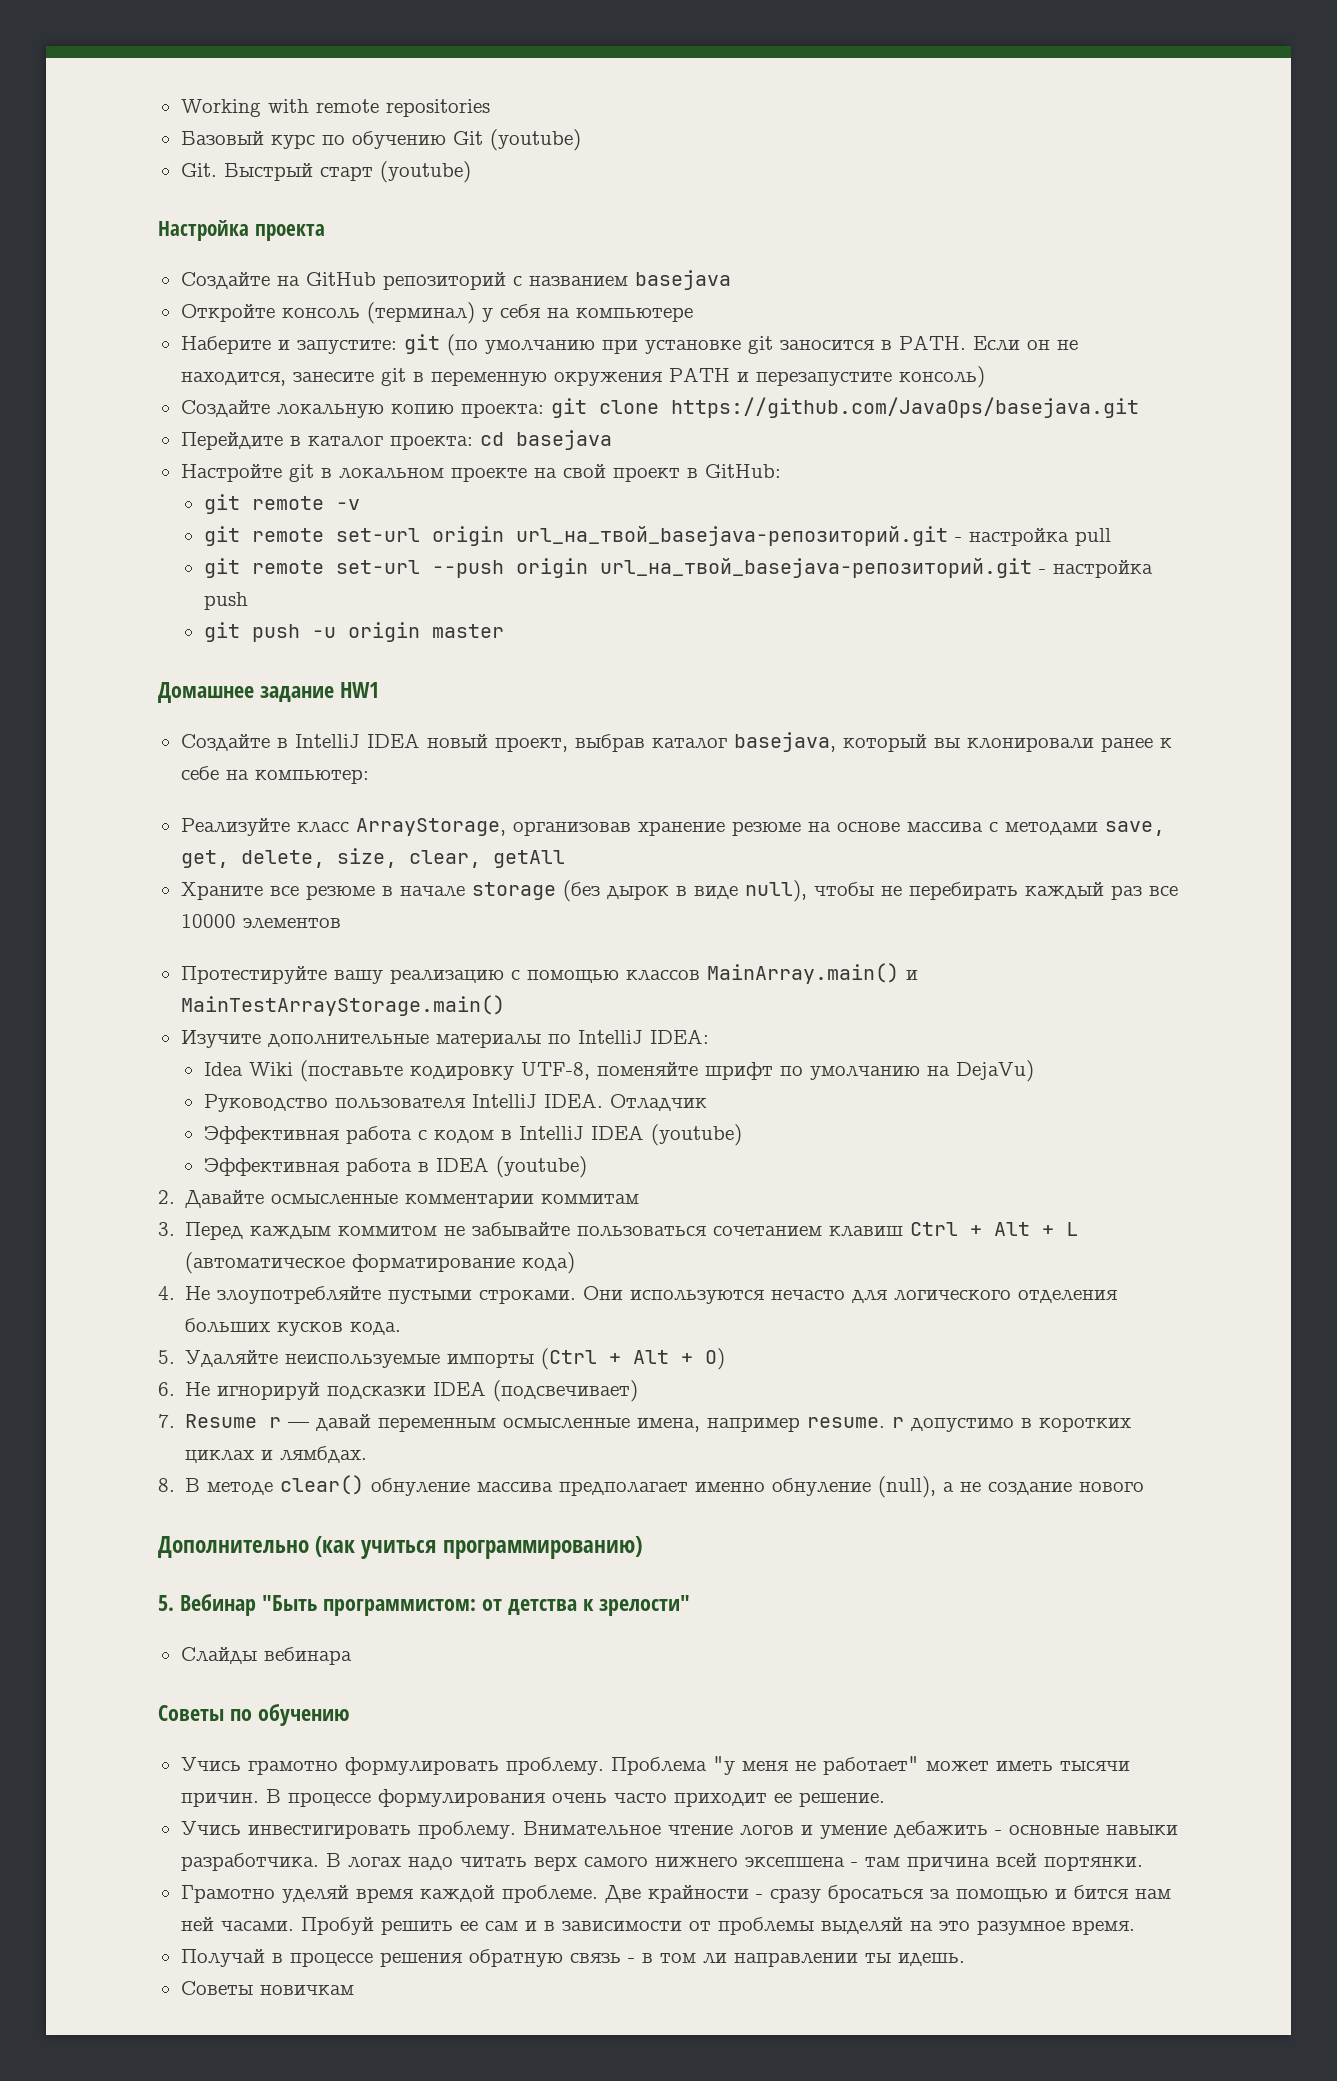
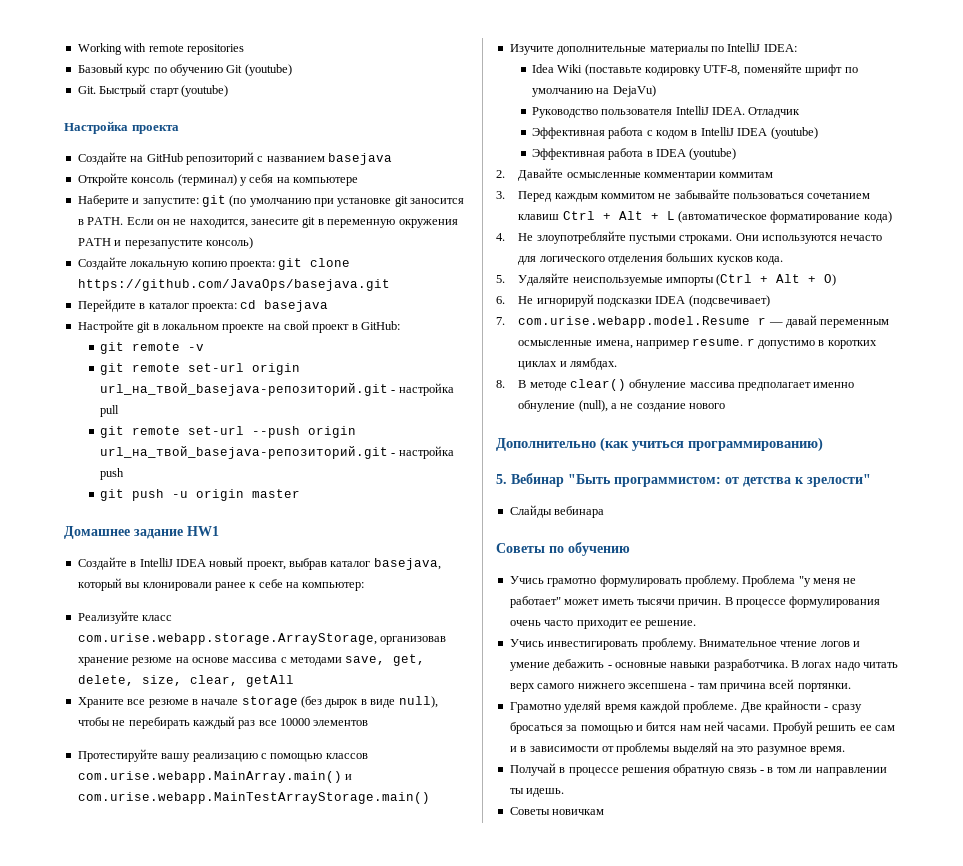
- Реализуйте класс ArrayStorage, организовав хранение резюме на основе массива с методами save, get, delete, size, clear, getAll
+ Реализуйте класс com.urise.webapp.storage.ArrayStorage, организовав хранение резюме на основе массива с методами save, get, delete, size, clear, getAll
- Протестируйте вашу реализацию с помощью классов MainArray.main() и MainTestArrayStorage.main()
+ Протестируйте вашу реализацию с помощью классов com.urise.webapp.MainArray.main() и com.urise.webapp.MainTestArrayStorage.main()
- 7. Resume r — давай переменным осмысленные имена, например resume. r допустимо в коротких циклах и лямбдах.
+ 7. com.urise.webapp.model.Resume r — давай переменным осмысленные имена, например resume. r допустимо в коротких циклах и лямбдах.

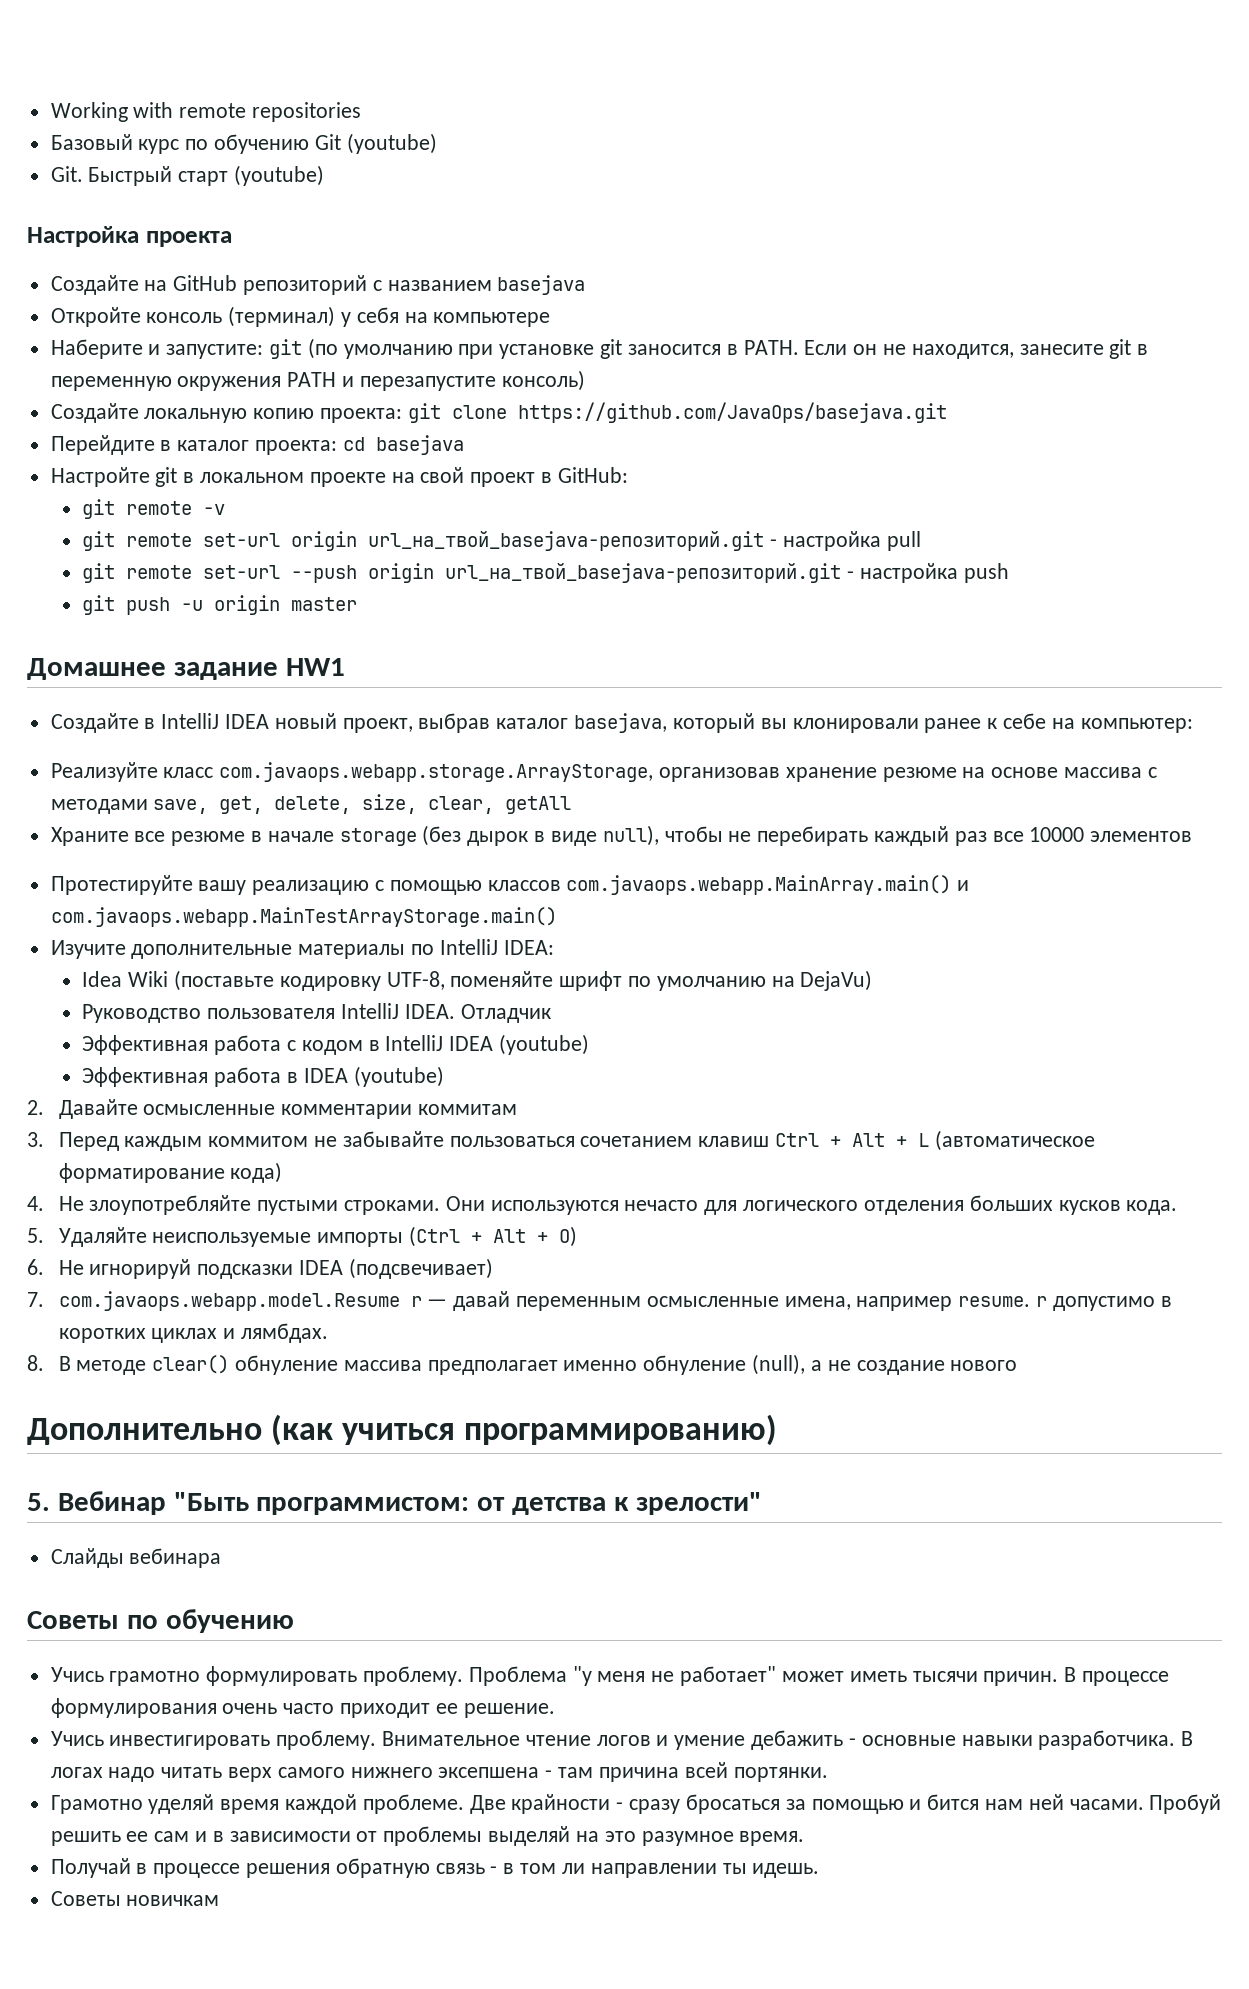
- Реализуйте класс com.urise.webapp.storage.ArrayStorage, организовав хранение резюме на основе массива с методами save, get, delete, size, clear, getAll
+ Реализуйте класс com.javaops.webapp.storage.ArrayStorage, организовав хранение резюме на основе массива с методами save, get, delete, size, clear, getAll
- Протестируйте вашу реализацию с помощью классов com.urise.webapp.MainArray.main() и com.urise.webapp.MainTestArrayStorage.main()
+ Протестируйте вашу реализацию с помощью классов com.javaops.webapp.MainArray.main() и com.javaops.webapp.MainTestArrayStorage.main()
- 7. com.urise.webapp.model.Resume r — давай переменным осмысленные имена, например resume. r допустимо в коротких циклах и лямбдах.
+ 7. com.javaops.webapp.model.Resume r — давай переменным осмысленные имена, например resume. r допустимо в коротких циклах и лямбдах.

